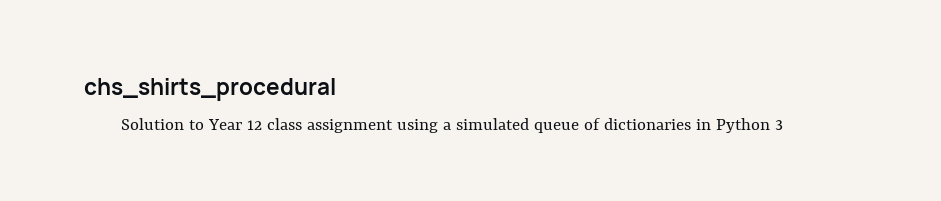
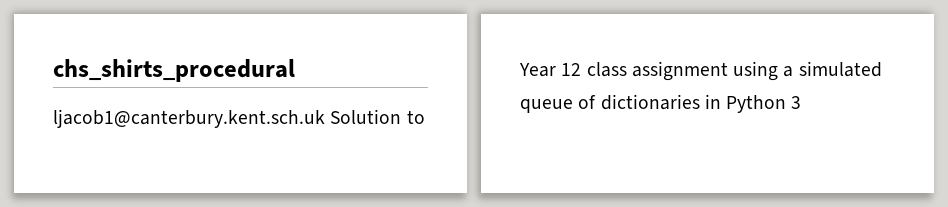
- Solution to Year 12 class assignment using a simulated queue of dictionaries in Python 3
+ ljacob1@canterbury.kent.sch.uk Solution to Year 12 class assignment using a simulated queue of dictionaries in Python 3

